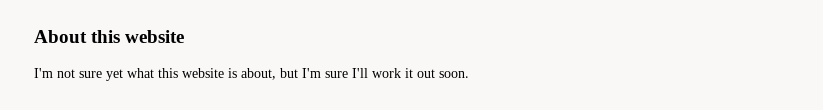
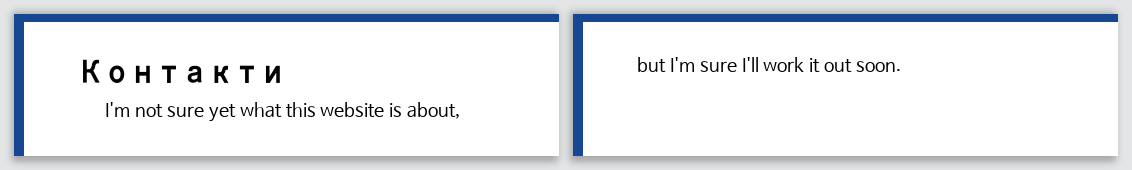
- About this website
+ Контакти

